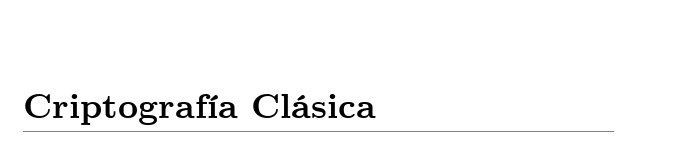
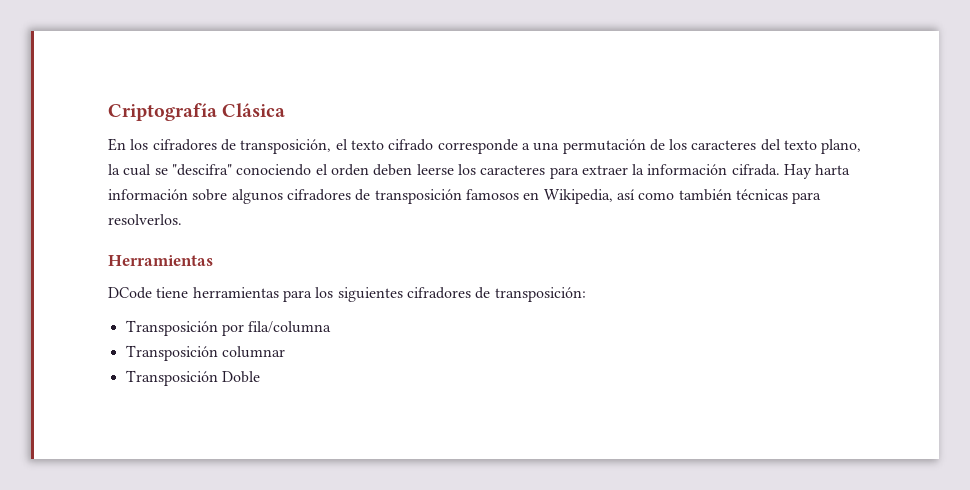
+ En los cifradores de transposición, el texto cifrado corresponde a una permutación de los caracteres del texto plano, la cual se "descifra" conociendo el orden deben leerse los caracteres para extraer la información cifrada. Hay harta información sobre algunos cifradores de transposición famosos en Wikipedia, así como también técnicas para resolverlos.
+ Herramientas
+ DCode tiene herramientas para los siguientes cifradores de transposición:
+ Transposición por fila/columna
+ Transposición columnar
+ Transposición Doble

